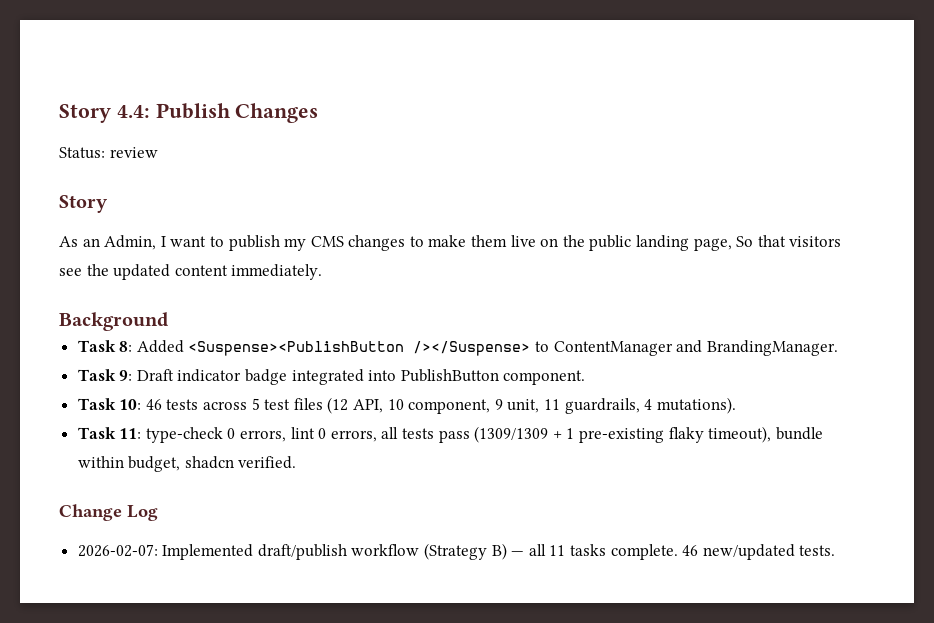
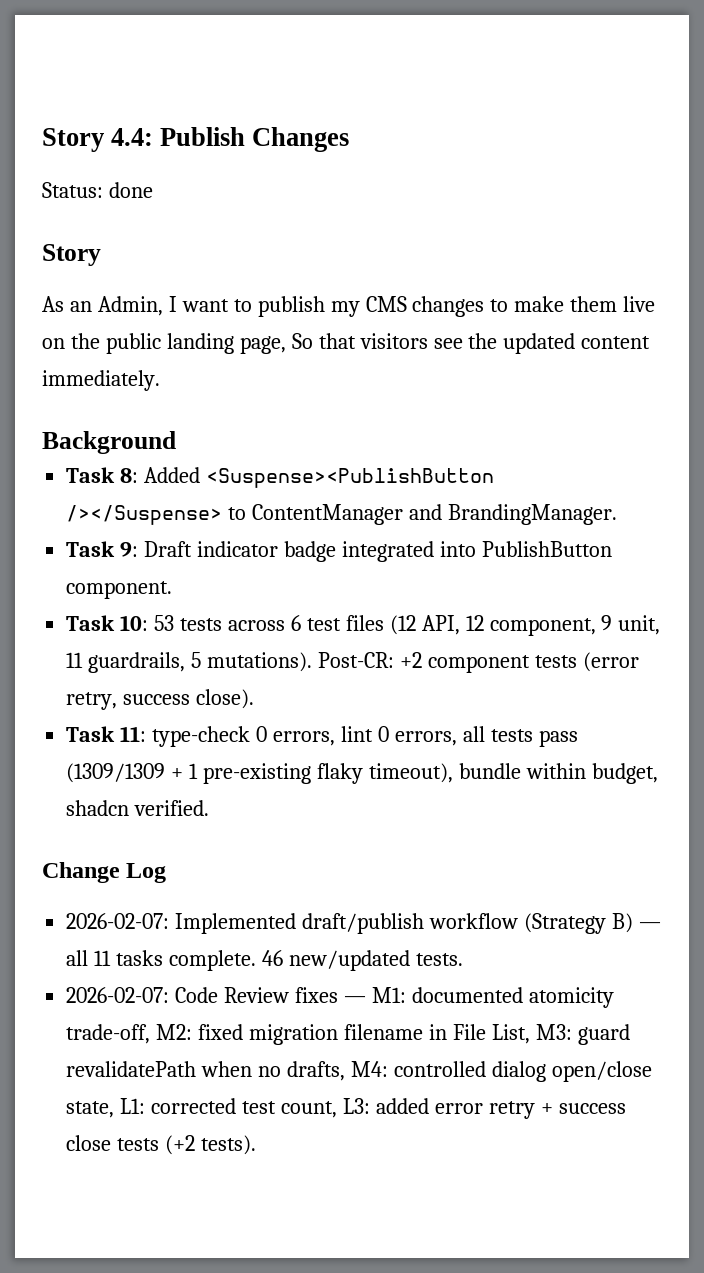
- Status: review
+ Status: done
- Task 10: 46 tests across 5 test files (12 API, 10 component, 9 unit, 11 guardrails, 4 mutations).
+ Task 10: 53 tests across 6 test files (12 API, 12 component, 9 unit, 11 guardrails, 5 mutations). Post-CR: +2 component tests (error retry, success close).
+ 2026-02-07: Code Review fixes — M1: documented atomicity trade-off, M2: fixed migration filename in File List, M3: guard revalidatePath when no drafts, M4: controlled dialog open/close state, L1: corrected test count, L3: added error retry + success close tests (+2 tests).

